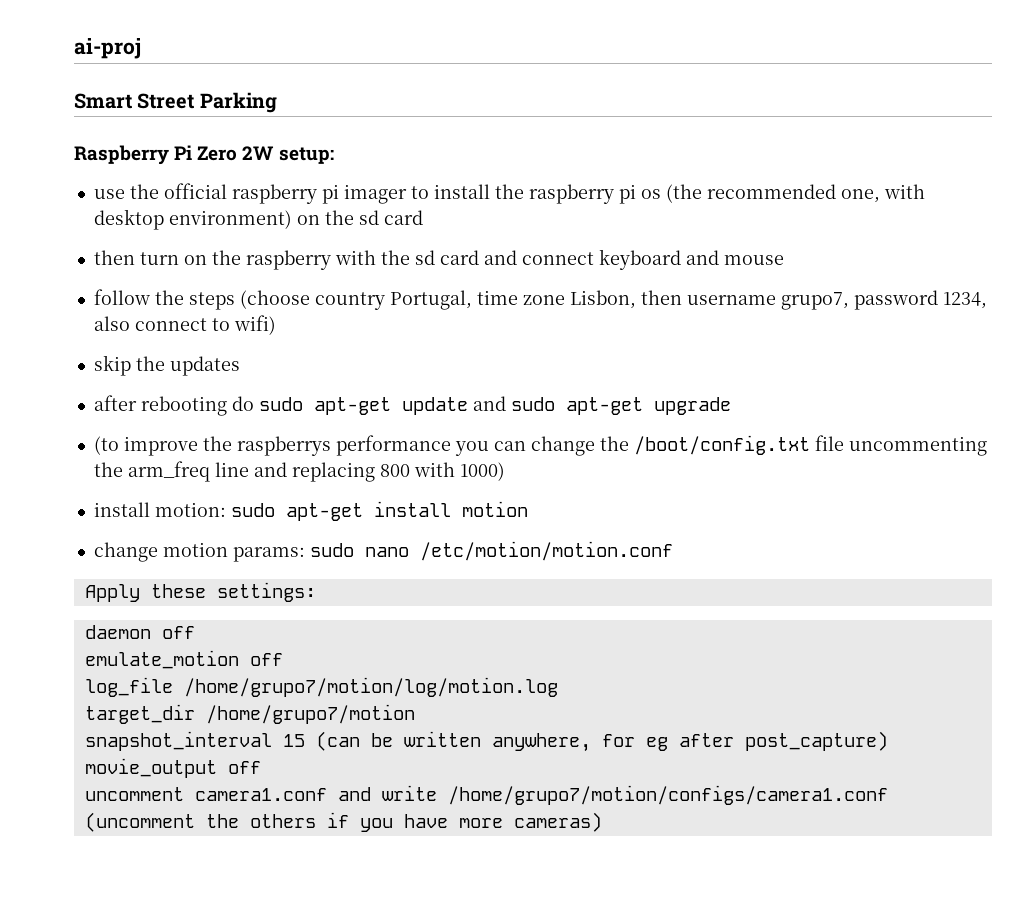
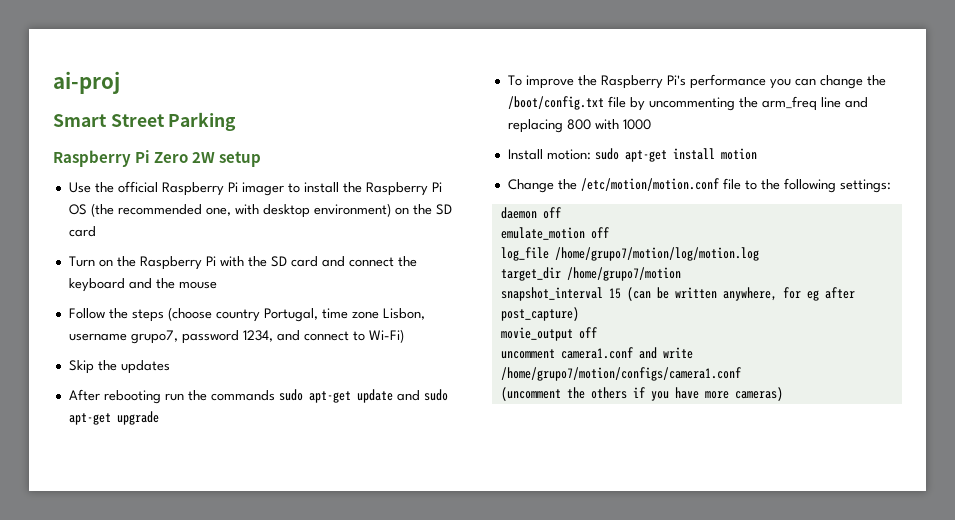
- Raspberry Pi Zero 2W setup:
- use the official raspberry pi imager to install the raspberry pi os (the recommended one, with desktop environment) on the sd card
+ Raspberry Pi Zero 2W setup
+ Use the official Raspberry Pi imager to install the Raspberry Pi OS (the recommended one, with desktop environment) on the SD card
- then turn on the raspberry with the sd card and connect keyboard and mouse
+ Turn on the Raspberry Pi with the SD card and connect the keyboard and the mouse
- follow the steps (choose country Portugal, time zone Lisbon, then username grupo7, password 1234, also connect to wifi)
- skip the updates
+ Follow the steps (choose country Portugal, time zone Lisbon, username grupo7, password 1234, and connect to Wi-Fi)
+ Skip the updates
- after rebooting do sudo apt-get update and sudo apt-get upgrade
+ After rebooting run the commands sudo apt-get update and sudo apt-get upgrade
- (to improve the raspberrys performance you can change the /boot/config.txt file uncommenting the arm_freq line and replacing 800 with 1000)
- install motion: sudo apt-get install motion
+ To improve the Raspberry Pi's performance you can change the /boot/config.txt file by uncommenting the arm_freq line and replacing 800 with 1000
+ Install motion: sudo apt-get install motion
- change motion params: sudo nano /etc/motion/motion.conf
- Apply these settings:
+ Change the /etc/motion/motion.conf file to the following settings:

